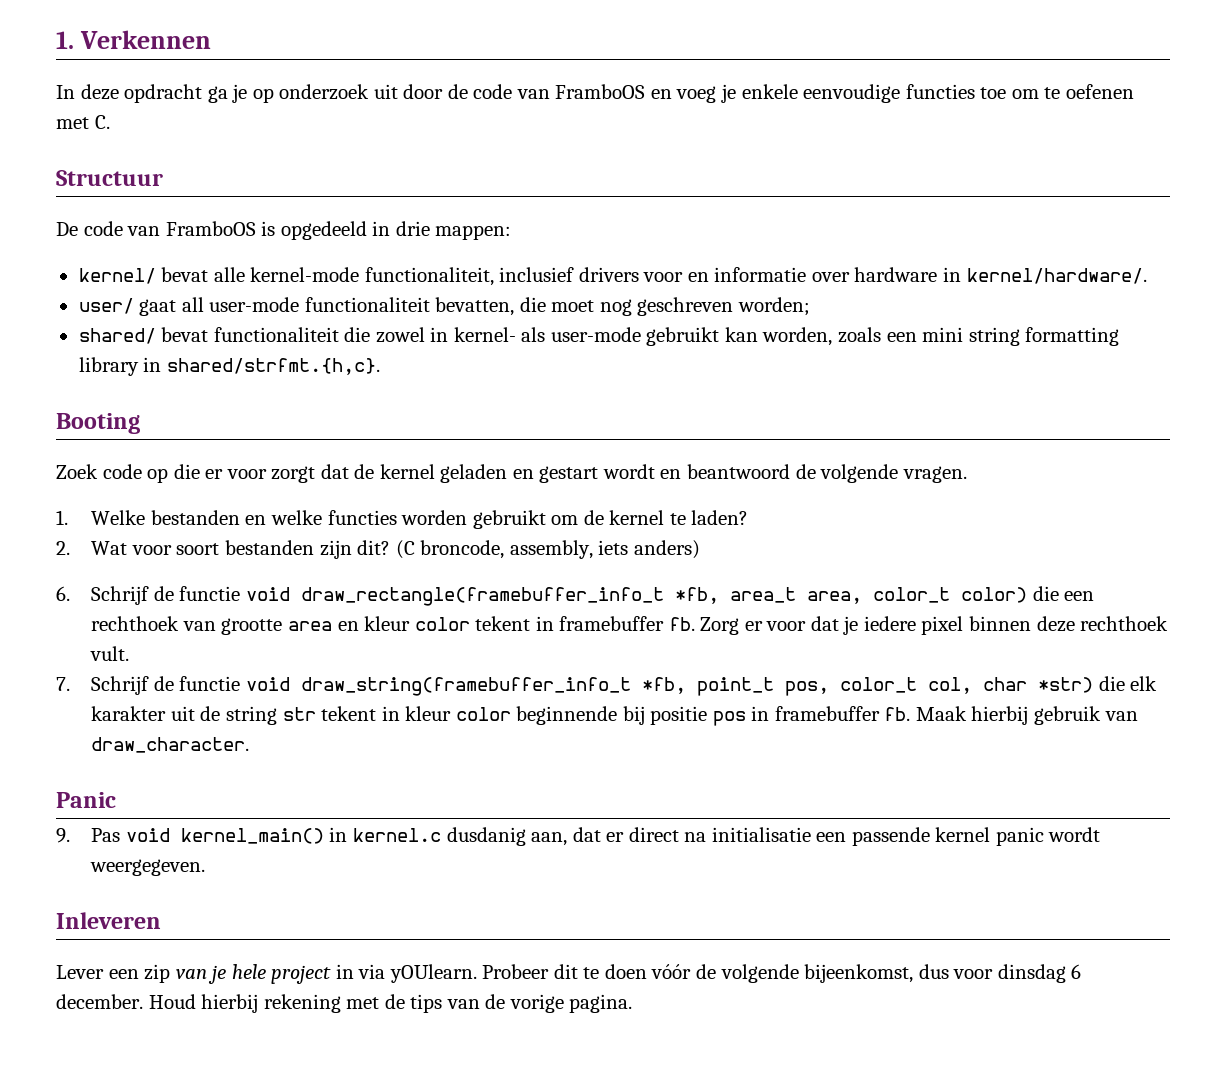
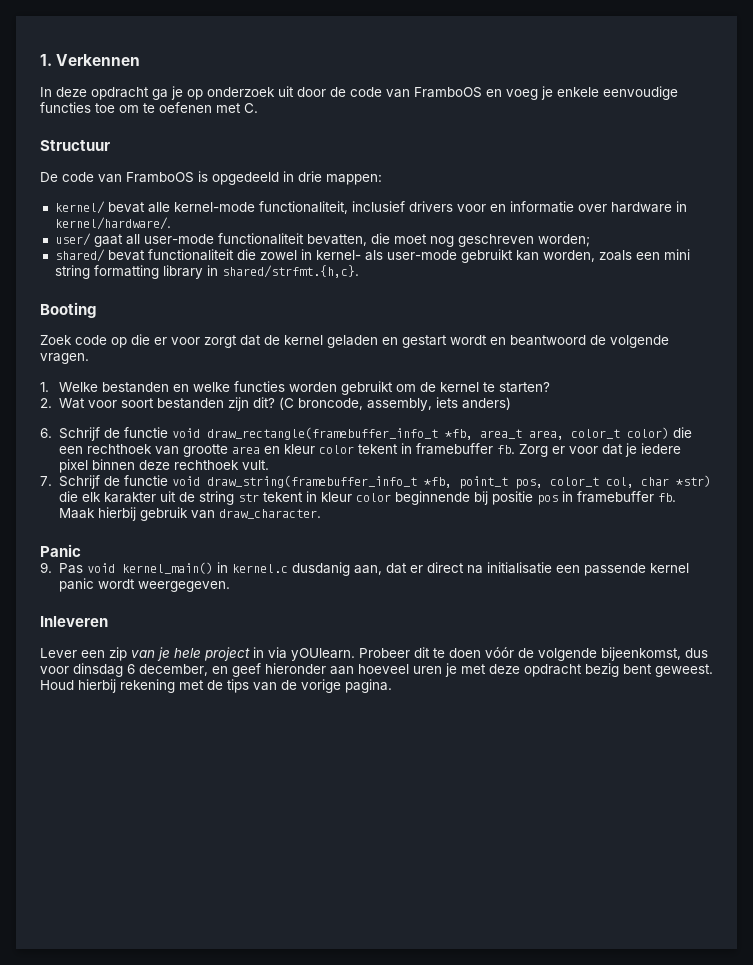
- 1. Welke bestanden en welke functies worden gebruikt om de kernel te laden?
+ 1. Welke bestanden en welke functies worden gebruikt om de kernel te starten?
- Probeer dit te doen vóór de volgende bijeenkomst, dus voor dinsdag 6 december.
+ Probeer dit te doen vóór de volgende bijeenkomst, dus voor dinsdag 6 december, en geef hieronder aan hoeveel uren je met deze opdracht bezig bent geweest.

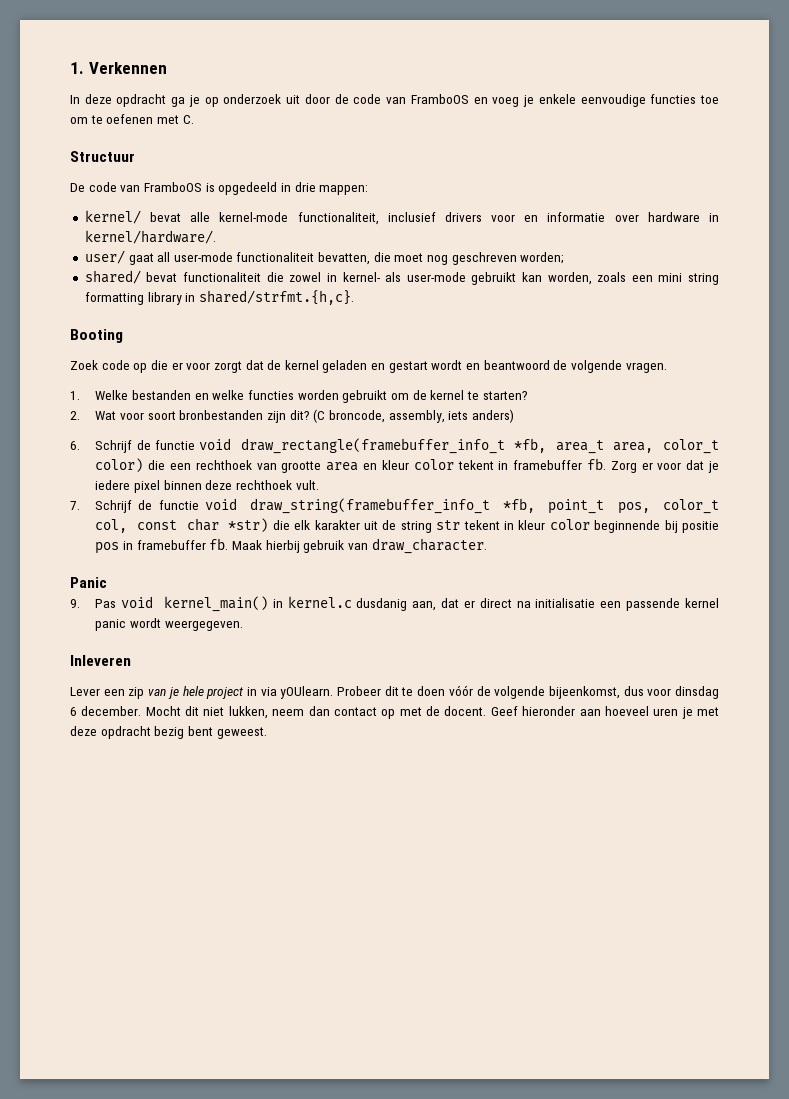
- 2. Wat voor soort bestanden zijn dit?
+ 2. Wat voor soort bronbestanden zijn dit?
- 7. Schrijf de functie void draw_string(framebuffer_info_t *fb, point_t pos, color_t col, char *str) die elk karakter uit de string str tekent in kleur color beginnende bij positie pos in framebuffer fb.
+ 7. Schrijf de functie void draw_string(framebuffer_info_t *fb, point_t pos, color_t col, const char *str) die elk karakter uit de string str tekent in kleur color beginnende bij positie pos in framebuffer fb.
- Probeer dit te doen vóór de volgende bijeenkomst, dus voor dinsdag 6 december, en geef hieronder aan hoeveel uren je met deze opdracht bezig bent geweest. Houd hierbij rekening met de tips van de vorige pagina.
+ Probeer dit te doen vóór de volgende bijeenkomst, dus voor dinsdag 6 december. Mocht dit niet lukken, neem dan contact op met de docent. Geef hieronder aan hoeveel uren je met deze opdracht bezig bent geweest.

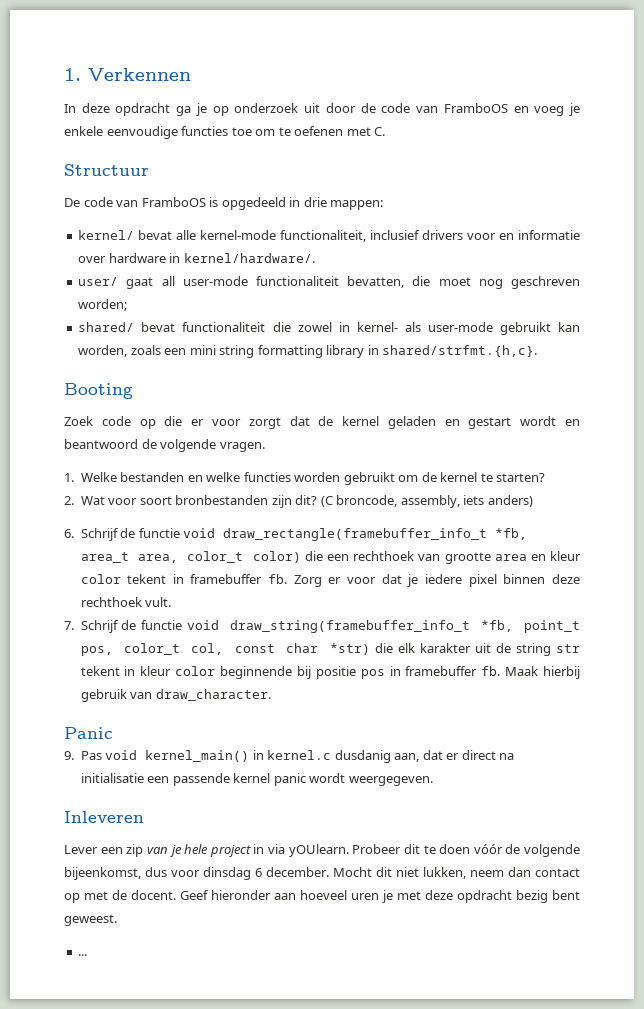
+ ...

